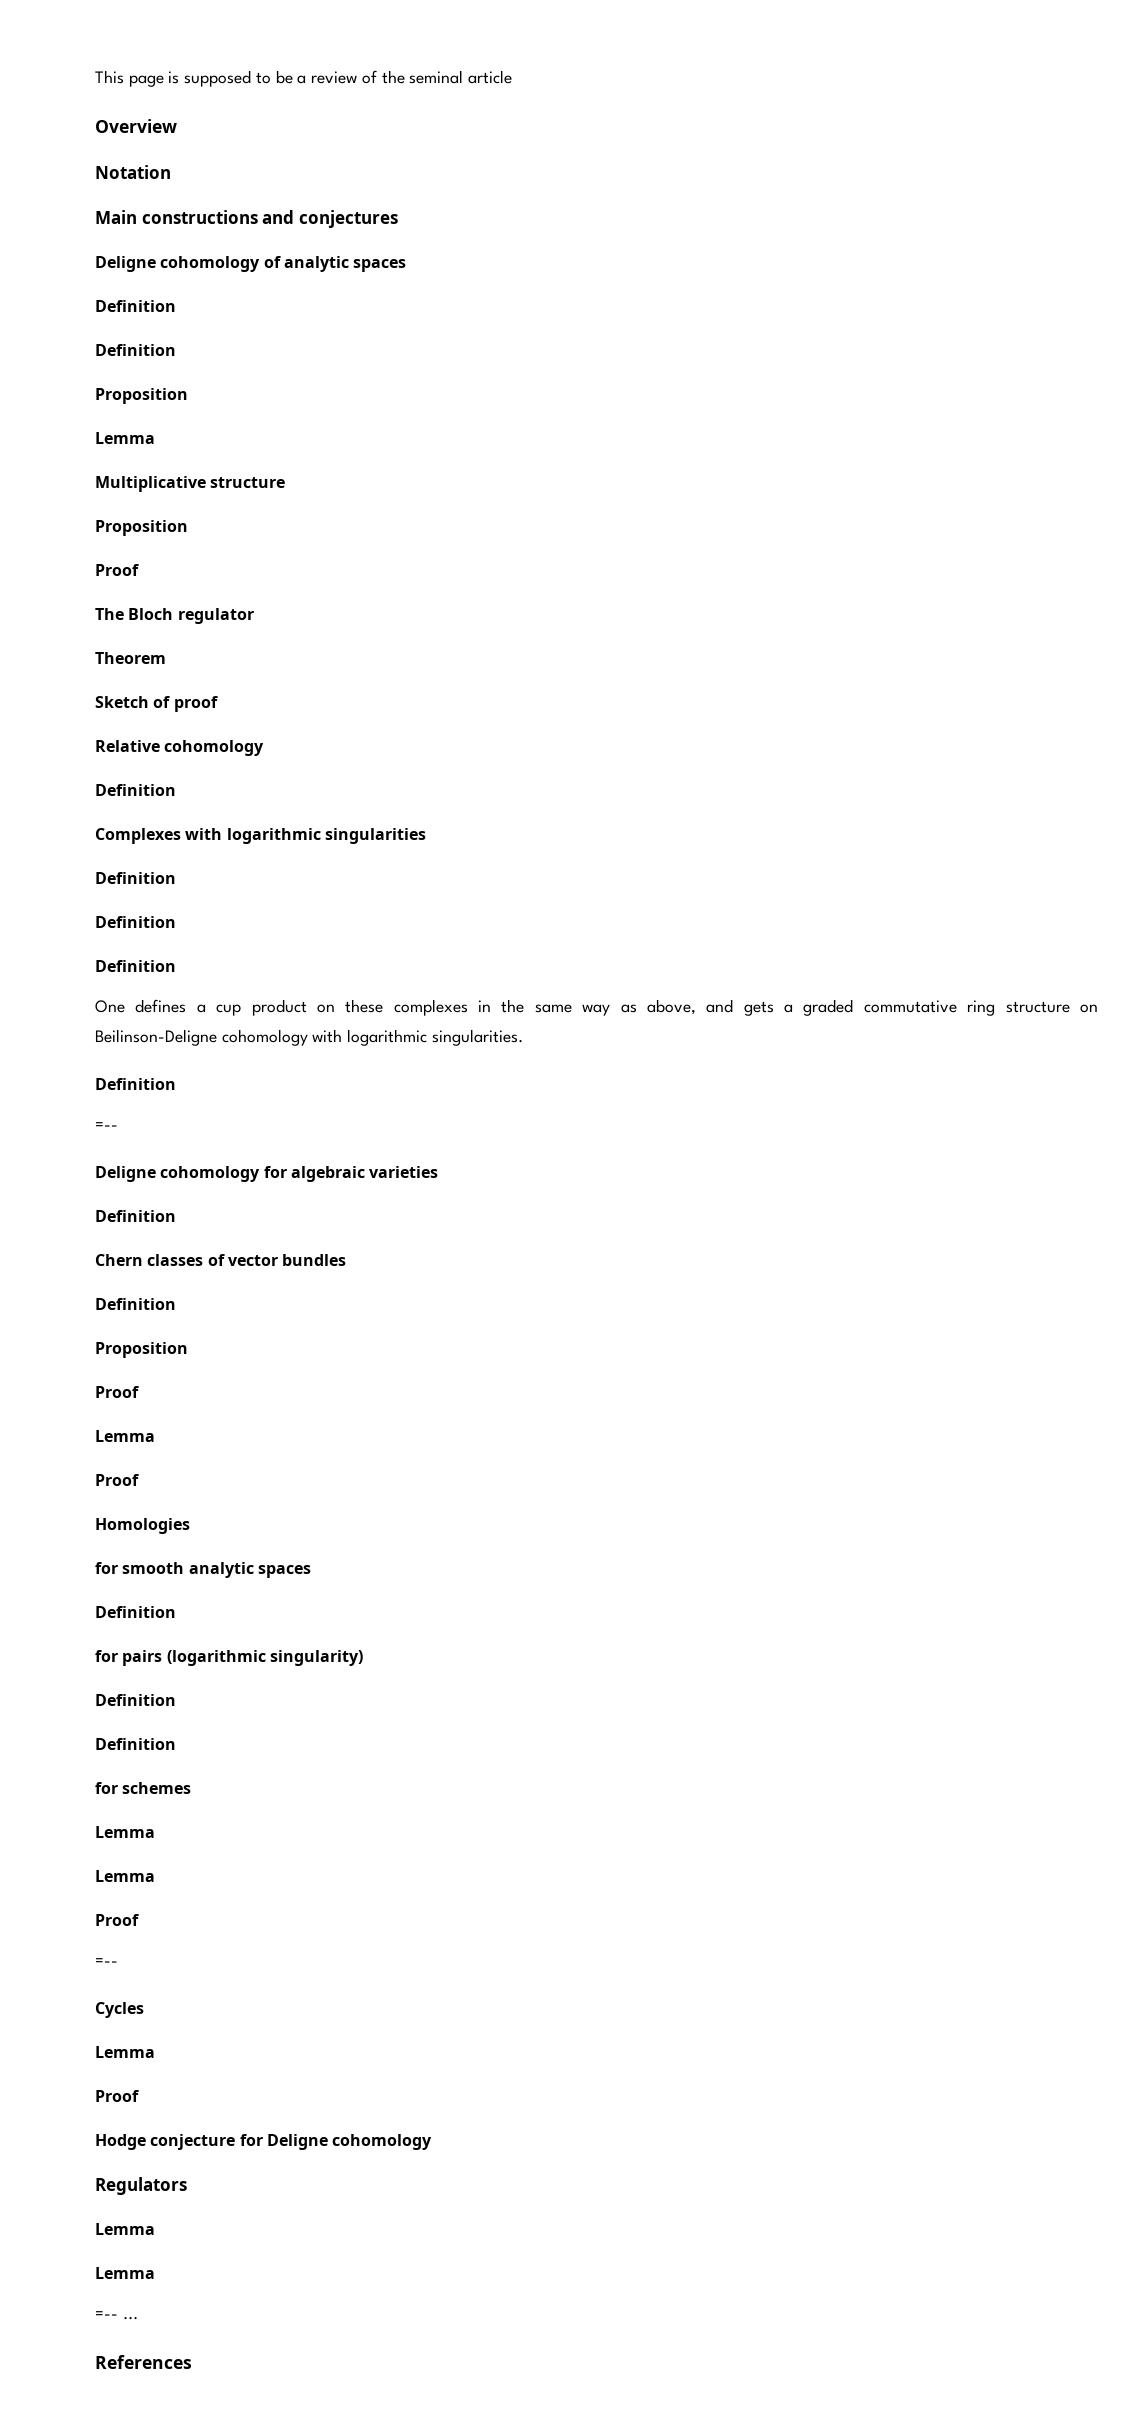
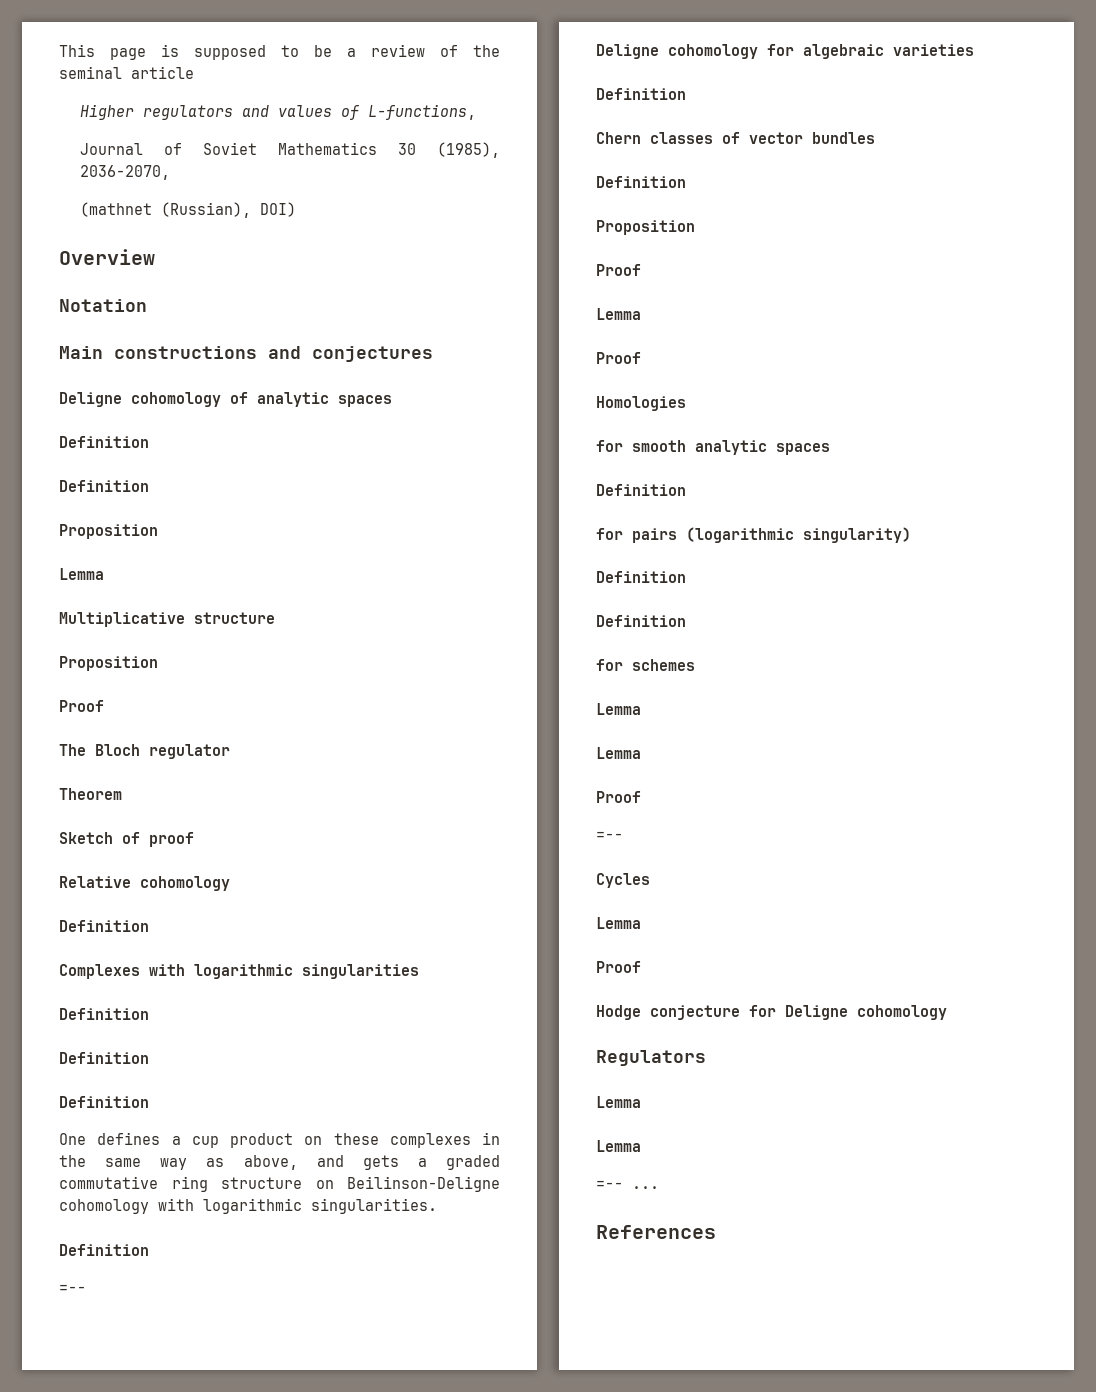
+ Higher regulators and values of L-functions,
+ Journal of Soviet Mathematics 30 (1985), 2036-2070,
+ (mathnet (Russian), DOI)

